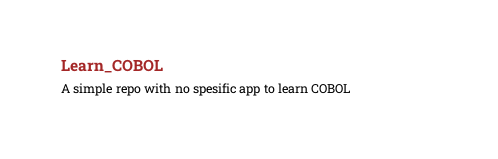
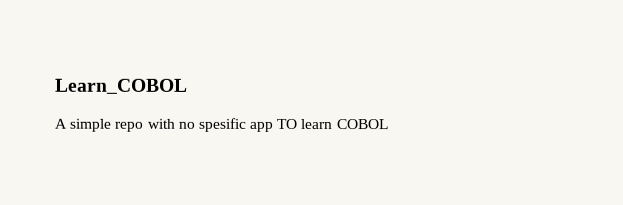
- A simple repo with no spesific app to learn COBOL
+ A simple repo with no spesific app TO learn COBOL

